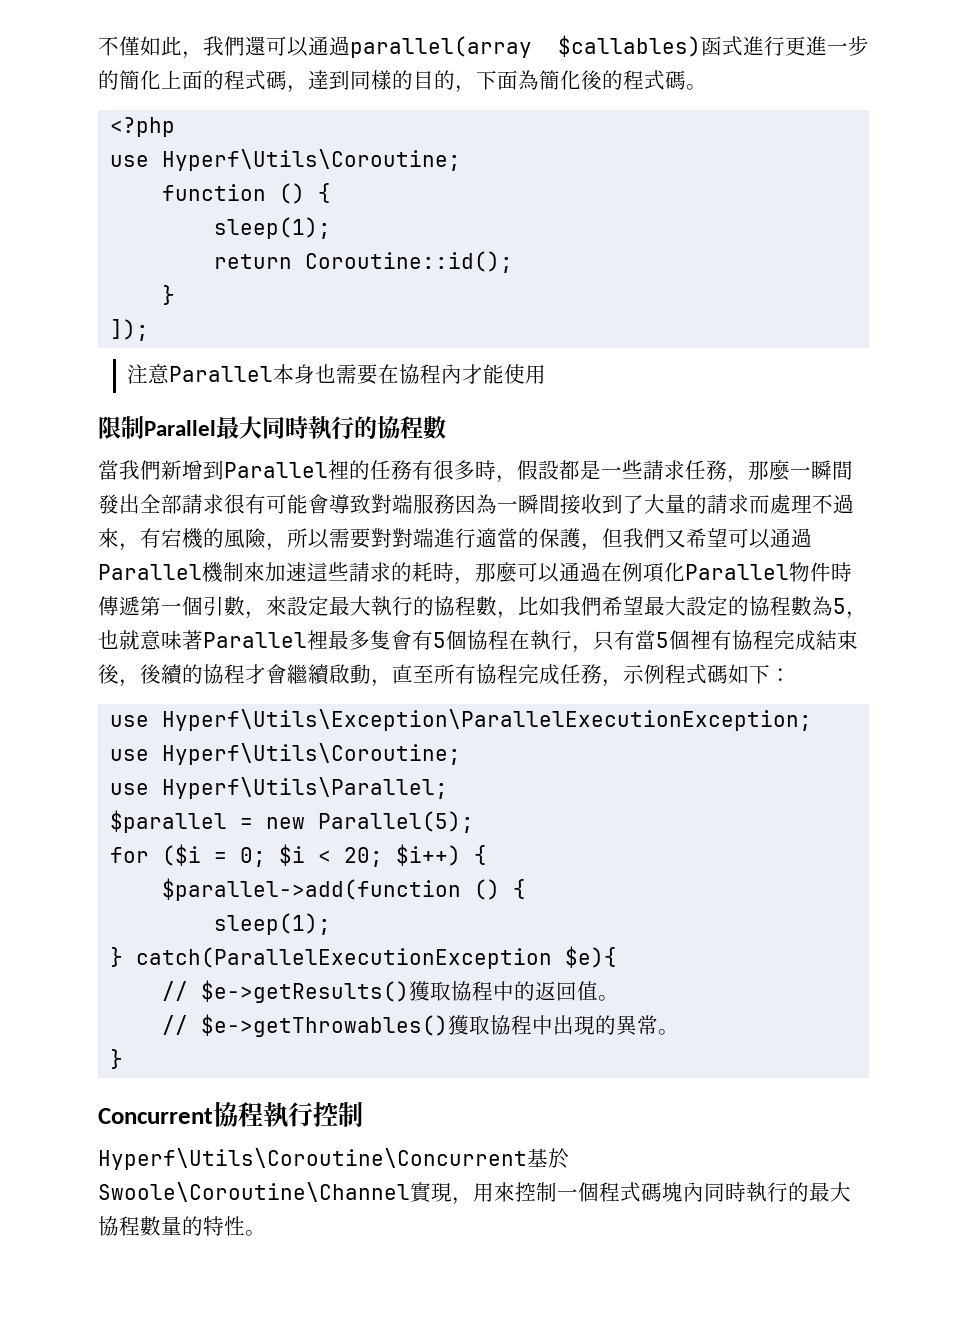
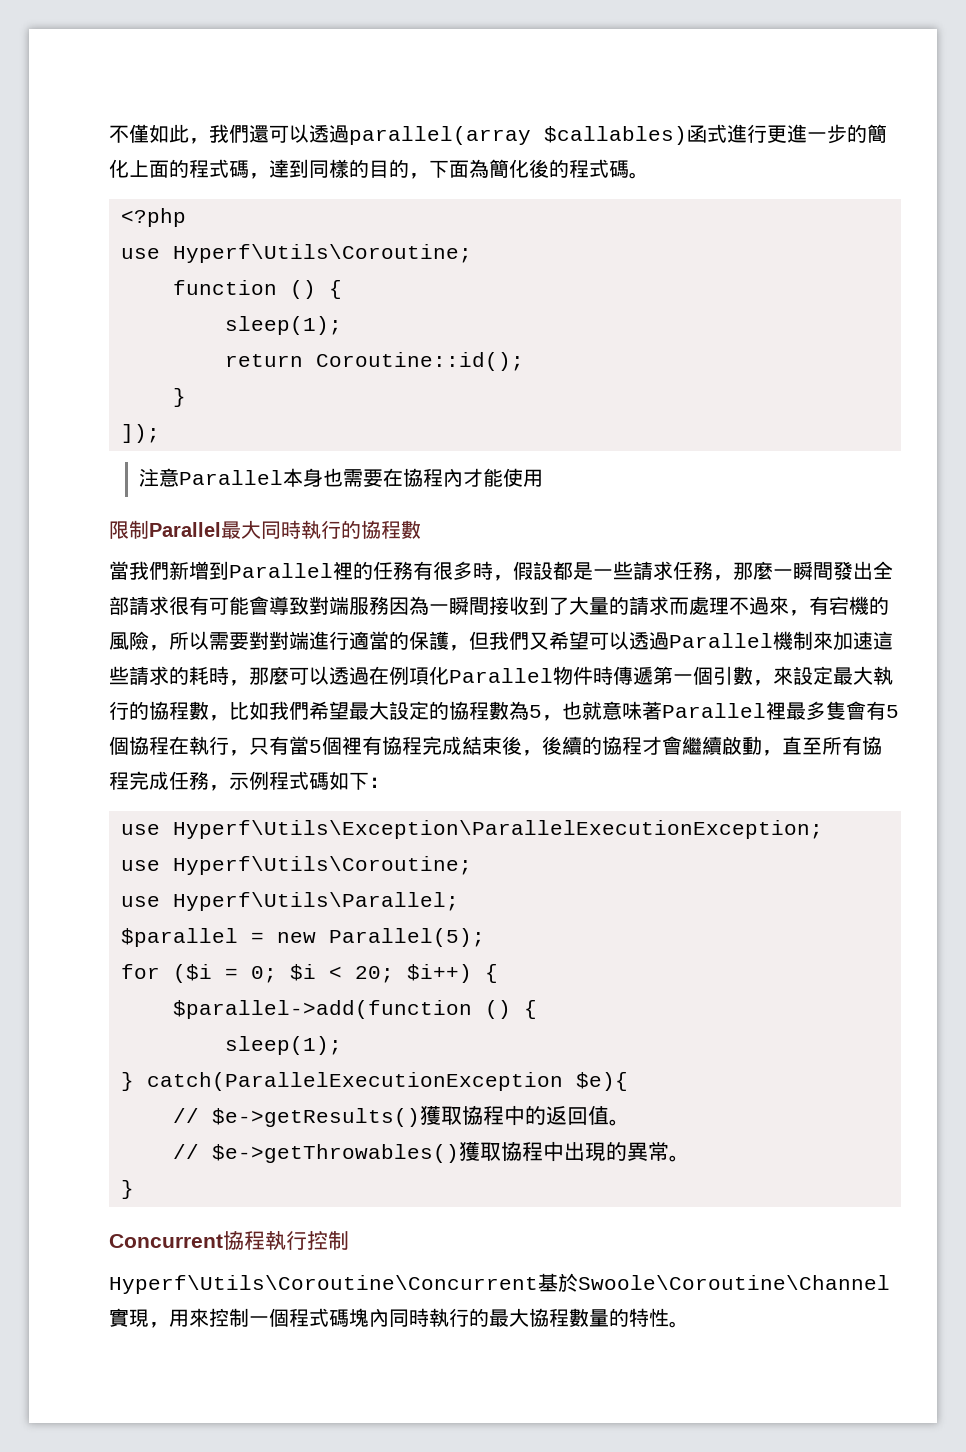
- 不僅如此，我們還可以通過parallel(array $callables)函式進行更進一步的簡化上面的程式碼，達到同樣的目的，下面為簡化後的程式碼。
+ 不僅如此，我們還可以透過parallel(array $callables)函式進行更進一步的簡化上面的程式碼，達到同樣的目的，下面為簡化後的程式碼。
- 當我們新增到Parallel裡的任務有很多時，假設都是一些請求任務，那麼一瞬間發出全部請求很有可能會導致對端服務因為一瞬間接收到了大量的請求而處理不過來，有宕機的風險，所以需要對對端進行適當的保護，但我們又希望可以通過Parallel機制來加速這些請求的耗時，那麼可以通過在例項化Parallel物件時傳遞第一個引數，來設定最大執行的協程數，比如我們希望最大設定的協程數為5，也就意味著Parallel裡最多隻會有5個協程在執行，只有當5個裡有協程完成結束後，後續的協程才會繼續啟動，直至所有協程完成任務，示例程式碼如下：
+ 當我們新增到Parallel裡的任務有很多時，假設都是一些請求任務，那麼一瞬間發出全部請求很有可能會導致對端服務因為一瞬間接收到了大量的請求而處理不過來，有宕機的風險，所以需要對對端進行適當的保護，但我們又希望可以透過Parallel機制來加速這些請求的耗時，那麼可以透過在例項化Parallel物件時傳遞第一個引數，來設定最大執行的協程數，比如我們希望最大設定的協程數為5，也就意味著Parallel裡最多隻會有5個協程在執行，只有當5個裡有協程完成結束後，後續的協程才會繼續啟動，直至所有協程完成任務，示例程式碼如下：

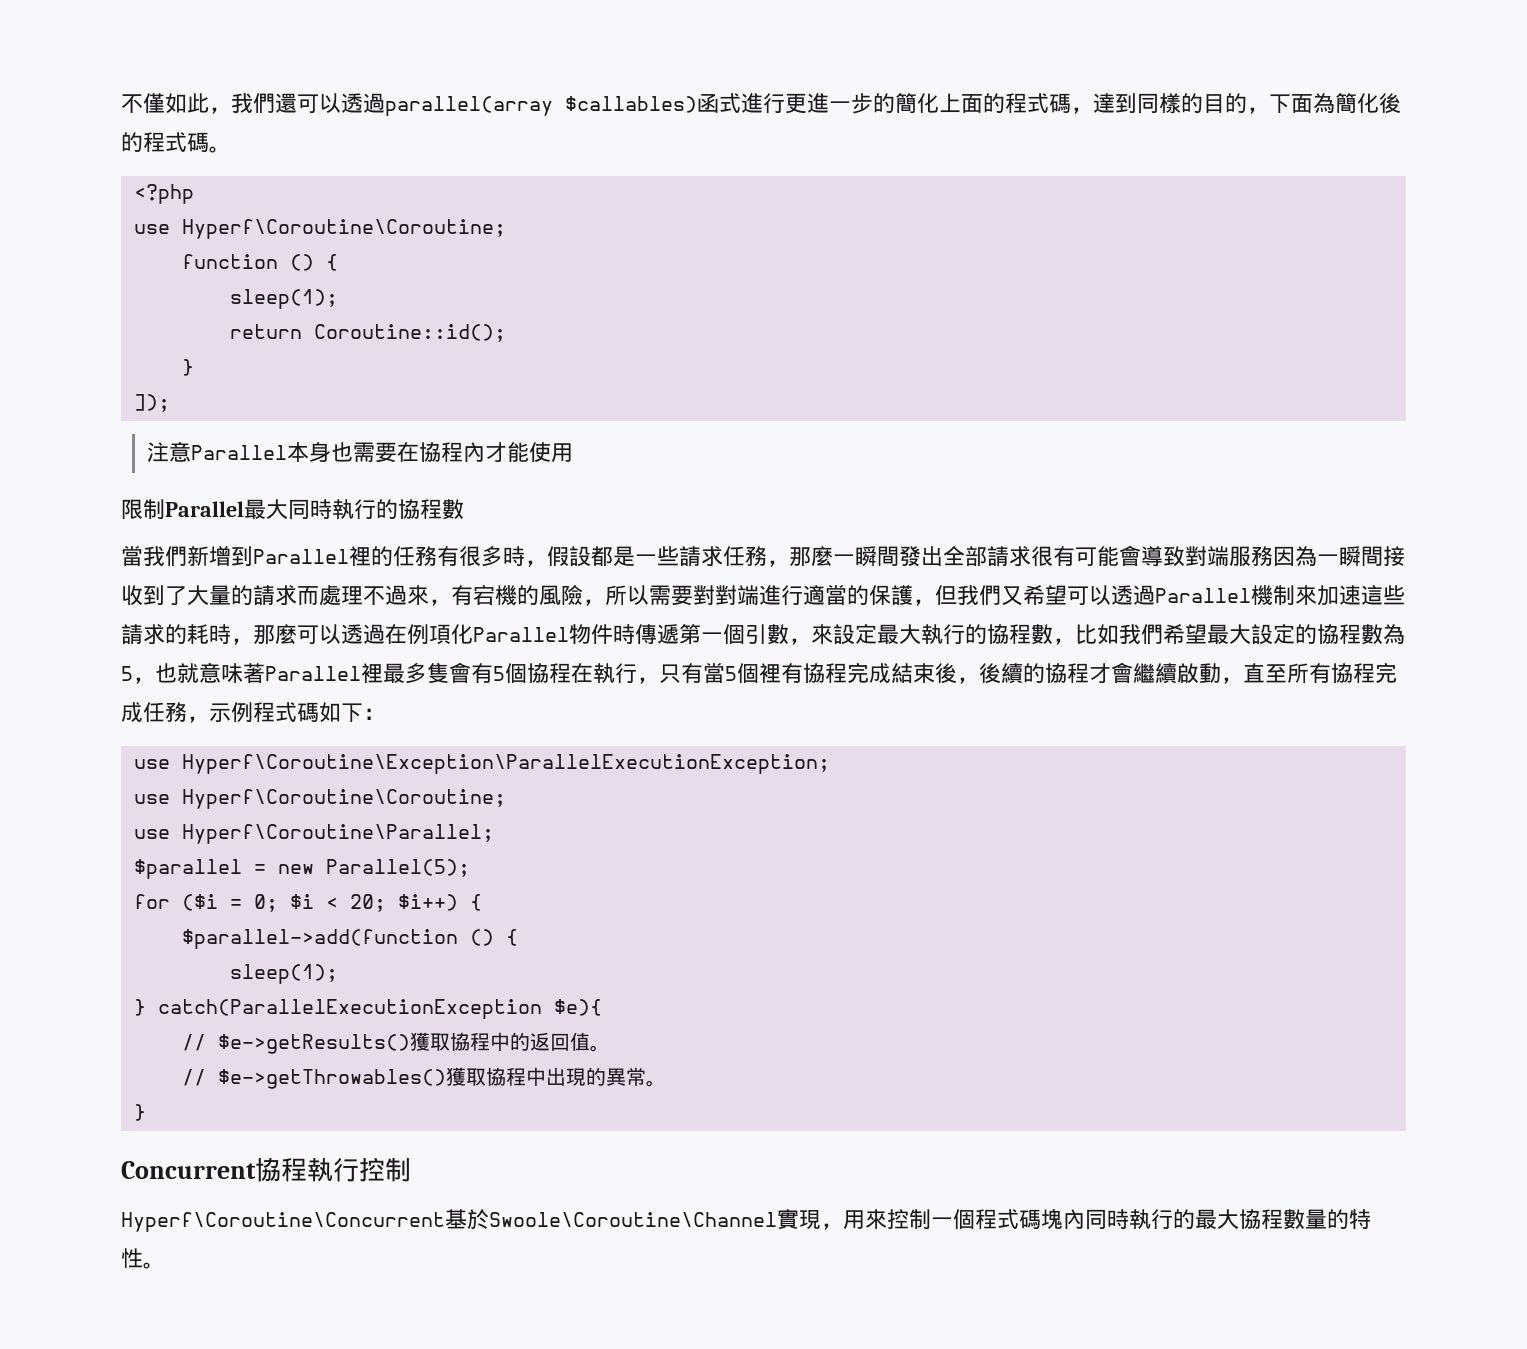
  <?php
- use Hyperf\Utils\Coroutine;
+ use Hyperf\Coroutine\Coroutine;
- use Hyperf\Utils\Exception\ParallelExecutionException;
- use Hyperf\Utils\Coroutine;
- use Hyperf\Utils\Parallel;
+ use Hyperf\Coroutine\Exception\ParallelExecutionException;
+ use Hyperf\Coroutine\Coroutine;
+ use Hyperf\Coroutine\Parallel;
- Hyperf\Utils\Coroutine\Concurrent基於Swoole\Coroutine\Channel實現，用來控制一個程式碼塊內同時執行的最大協程數量的特性。
+ Hyperf\Coroutine\Concurrent基於Swoole\Coroutine\Channel實現，用來控制一個程式碼塊內同時執行的最大協程數量的特性。

